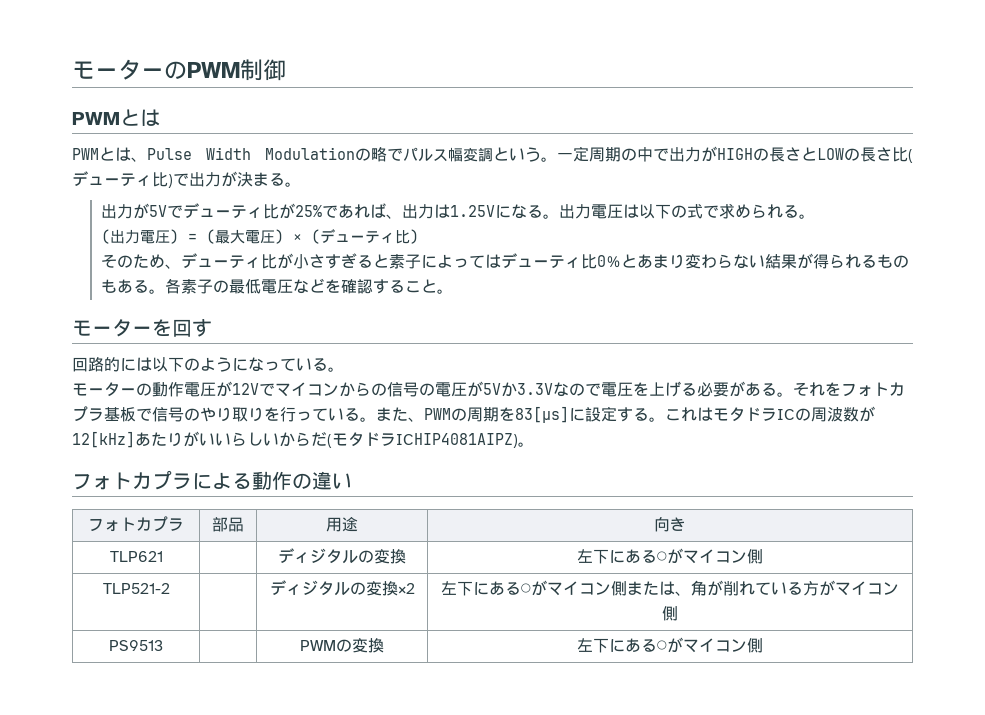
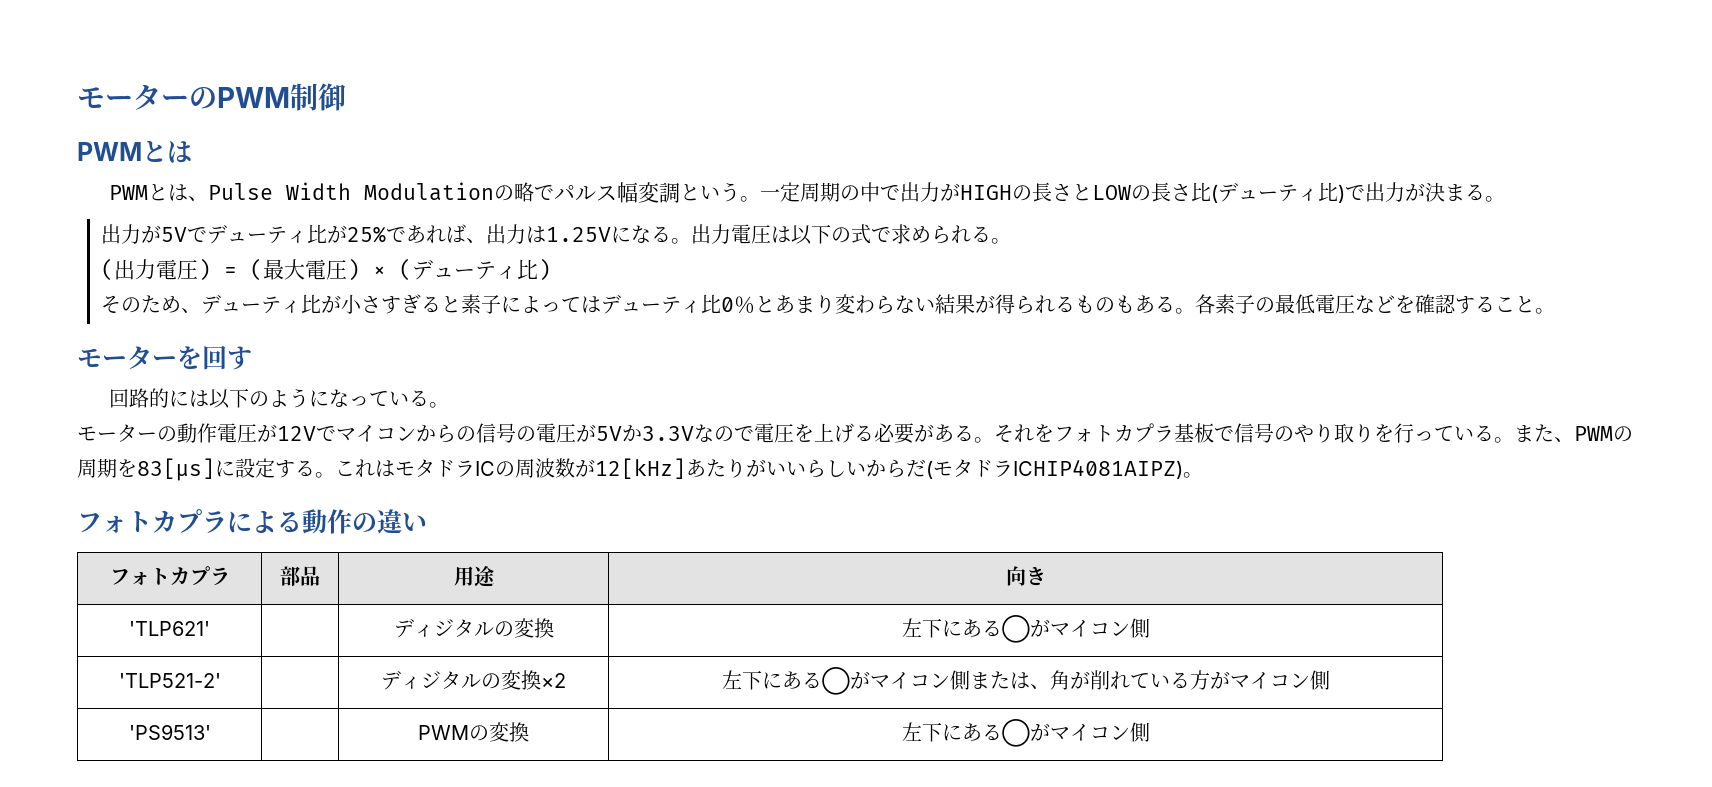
- TLP621 | | ディジタルの変換 | 左下にある◯がマイコン側
+ 'TLP621' | | ディジタルの変換 | 左下にある◯がマイコン側
- TLP521-2 | | ディジタルの変換×2 | 左下にある◯がマイコン側または、角が削れている方がマイコン側
+ 'TLP521-2' | | ディジタルの変換×2 | 左下にある◯がマイコン側または、角が削れている方がマイコン側
- PS9513 | | PWMの変換 | 左下にある◯がマイコン側
+ 'PS9513' | | PWMの変換 | 左下にある◯がマイコン側

